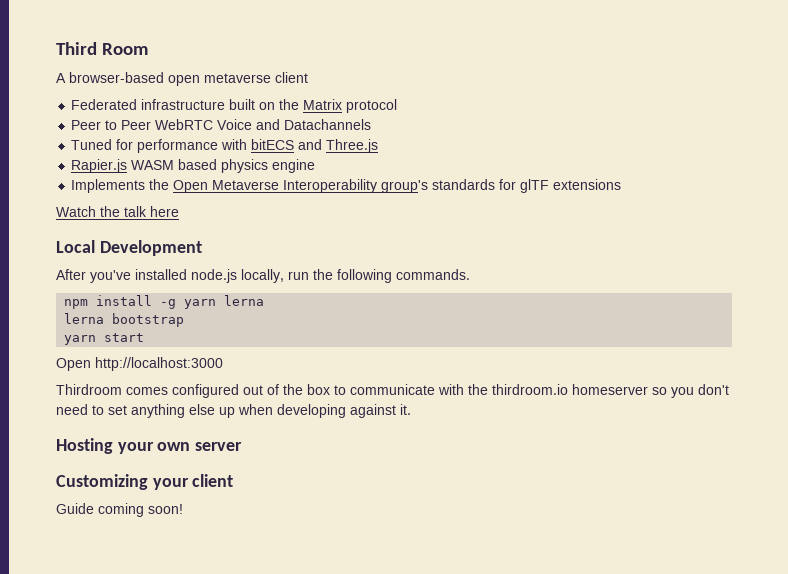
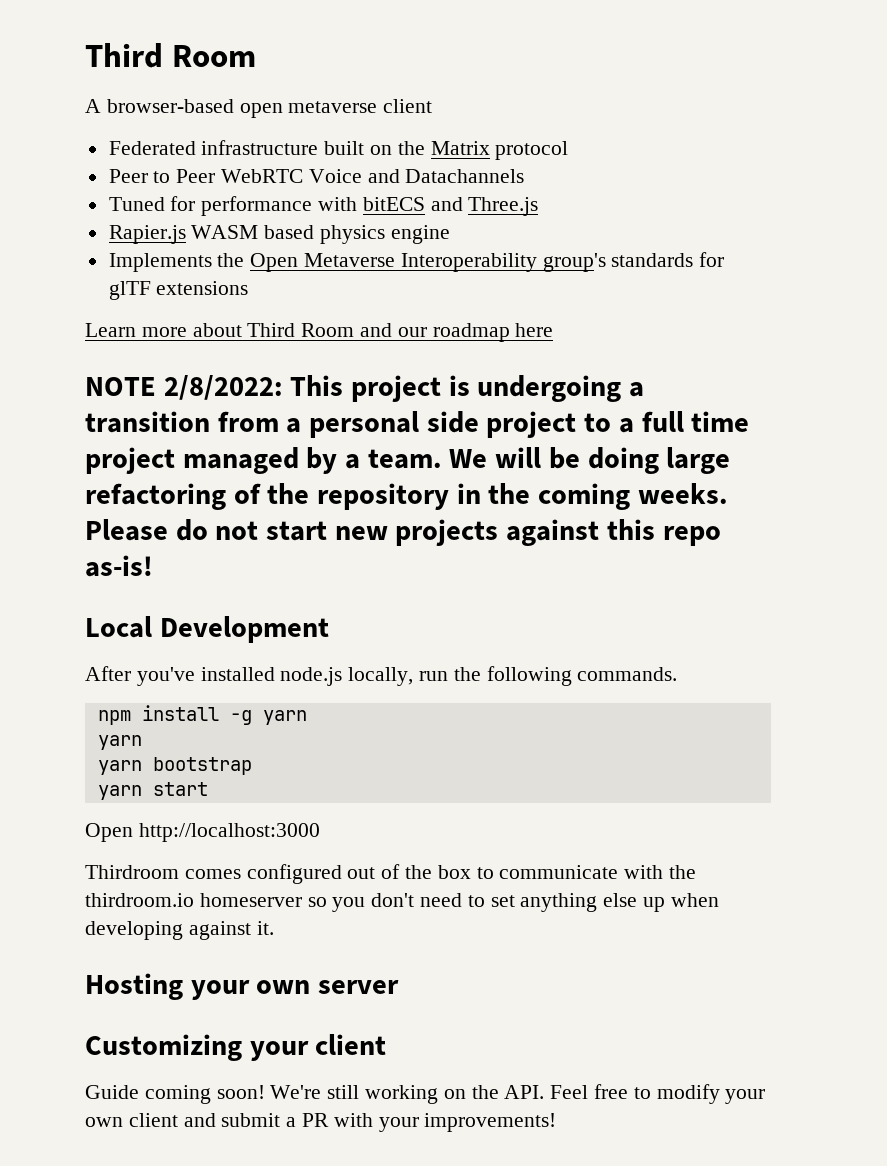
- Watch the talk here
+ Learn more about Third Room and our roadmap here
+ NOTE 2/8/2022: This project is undergoing a transition from a personal side project to a full time project managed by a team. We will be doing large refactoring of the repository in the coming weeks. Please do not start new projects against this repo as-is!
- npm install -g yarn lerna
- lerna bootstrap
+ npm install -g yarn
+ yarn
+ yarn bootstrap
+ We're still working on the API. Feel free to modify your own client and submit a PR with your improvements!

